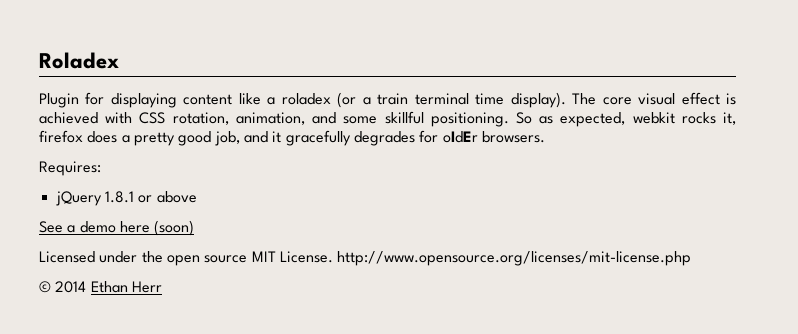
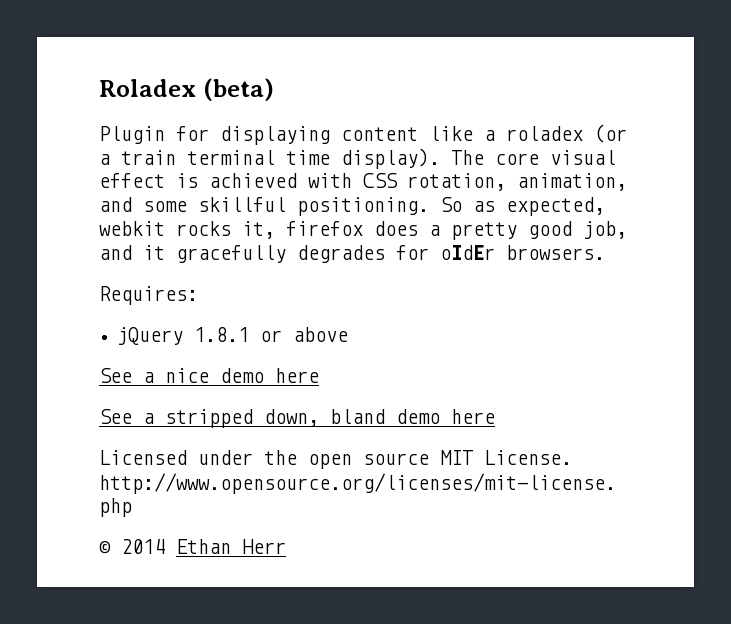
- Roladex
+ Roladex (beta)
- See a demo here (soon)
+ See a nice demo here
+ See a stripped down, bland demo here

